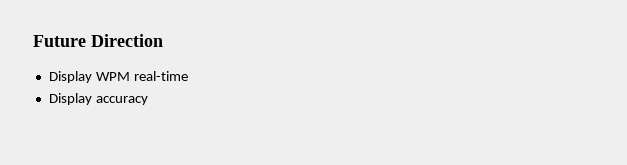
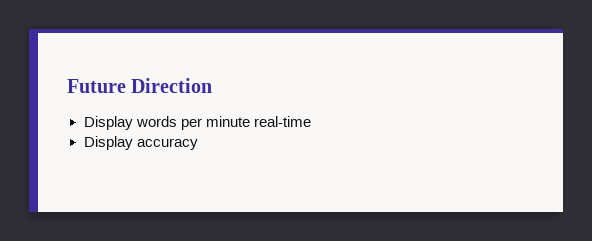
- Display WPM real-time
+ Display words per minute real-time

